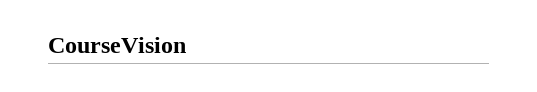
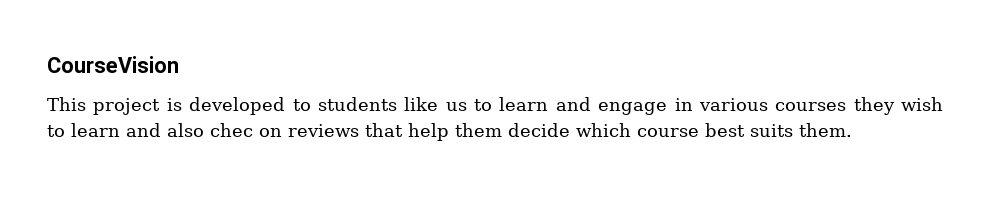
+ This project is developed to students like us to learn and engage in various courses they wish to learn and also chec on reviews that help them decide which course best suits them.

